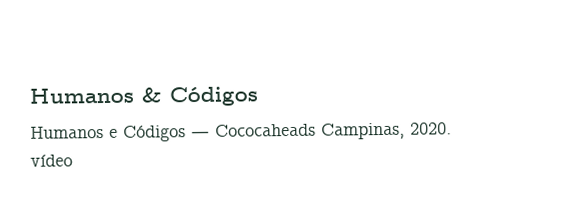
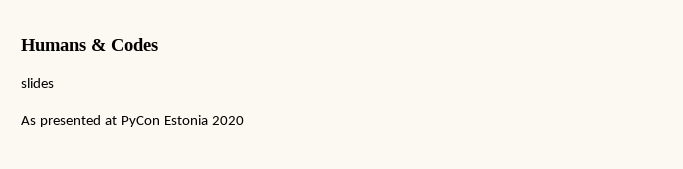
- Humanos & Códigos
- Humanos e Códigos ― Cococaheads Campinas, 2020. vídeo
+ Humans & Codes
+ slides
+ As presented at PyCon Estonia 2020

